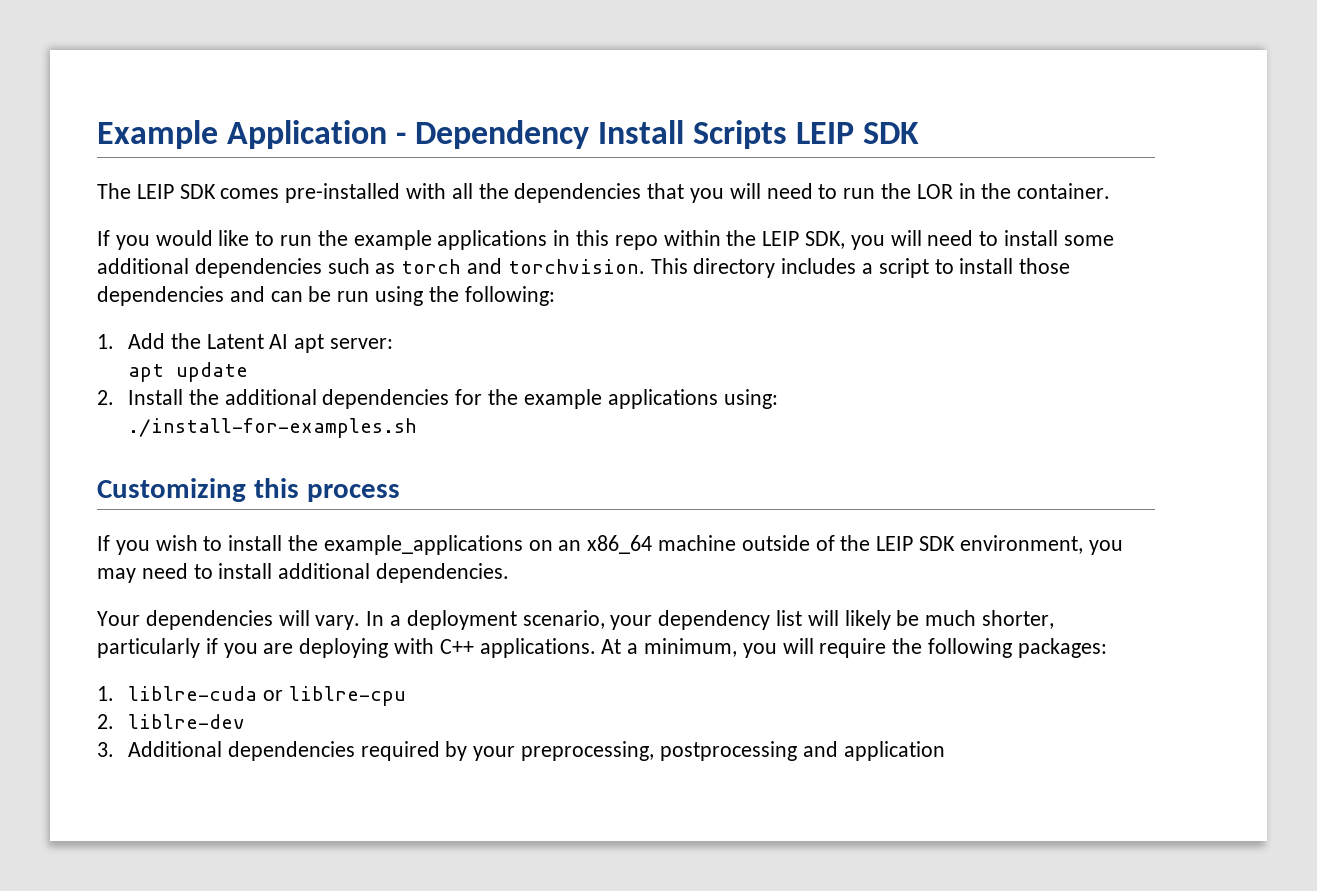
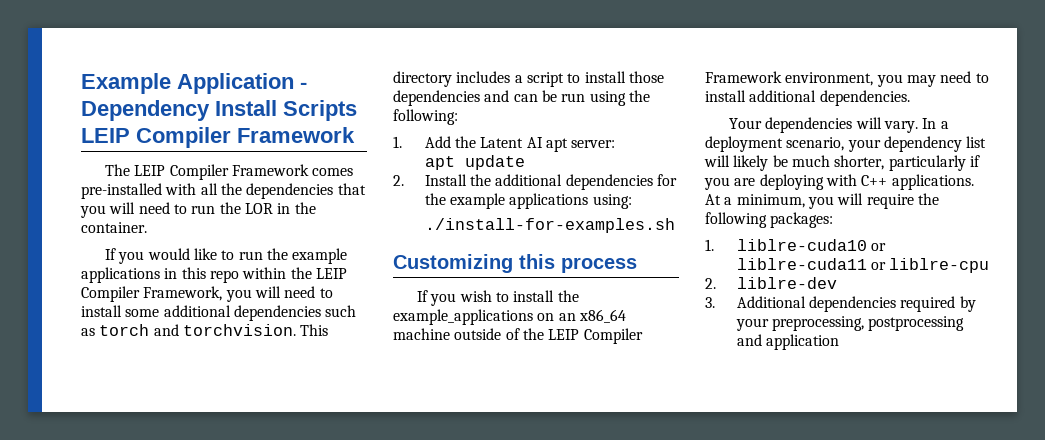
- Example Application - Dependency Install Scripts LEIP SDK
+ Example Application - Dependency Install Scripts LEIP Compiler Framework
- The LEIP SDK comes pre-installed with all the dependencies that you will need to run the LOR in the container.
+ The LEIP Compiler Framework comes pre-installed with all the dependencies that you will need to run the LOR in the container.
- If you would like to run the example applications in this repo within the LEIP SDK, you will need to install some additional dependencies such as torch and torchvision.
+ If you would like to run the example applications in this repo within the LEIP Compiler Framework, you will need to install some additional dependencies such as torch and torchvision.
- If you wish to install the example_applications on an x86_64 machine outside of the LEIP SDK environment, you may need to install additional dependencies.
+ If you wish to install the example_applications on an x86_64 machine outside of the LEIP Compiler Framework environment, you may need to install additional dependencies.
- 1. liblre-cuda or liblre-cpu
+ 1. liblre-cuda10 or liblre-cuda11 or liblre-cpu

